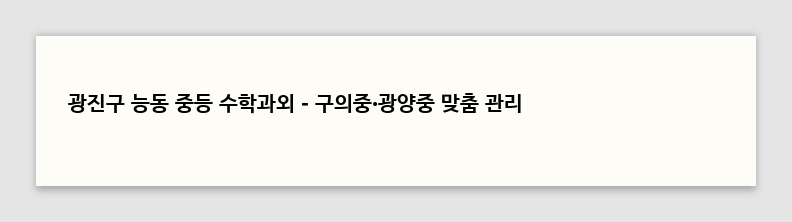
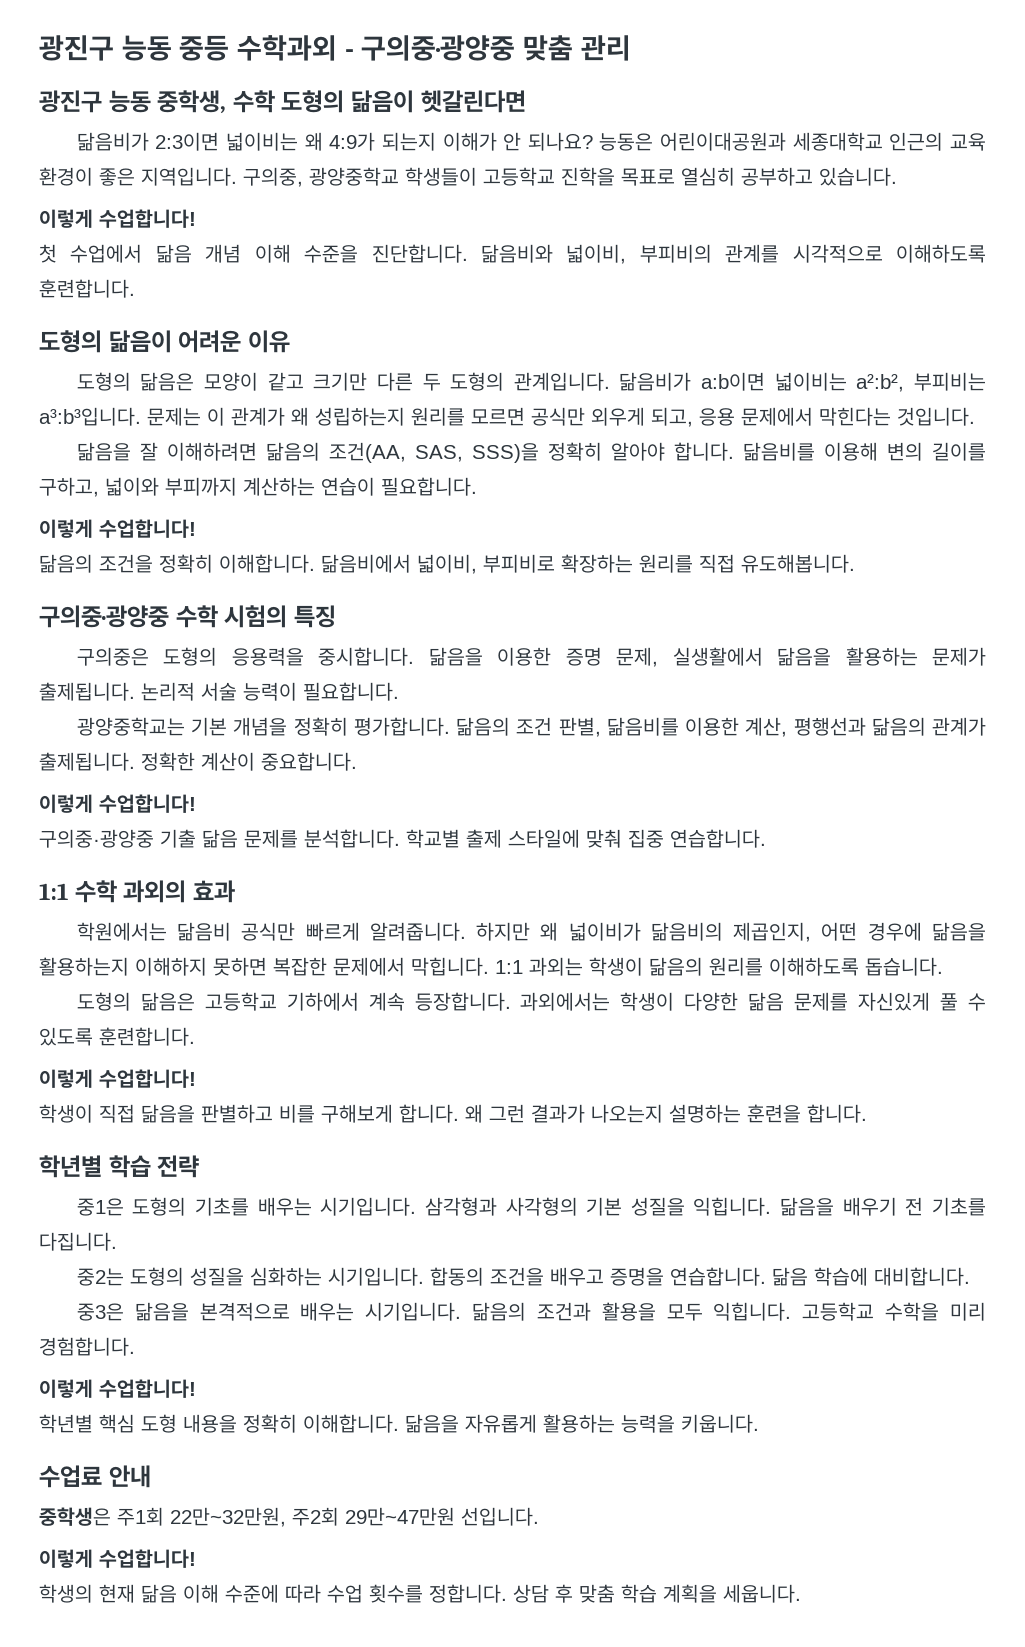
+ 광진구 능동 중학생, 수학 도형의 닮음이 헷갈린다면
+ 닮음비가 2:3이면 넓이비는 왜 4:9가 되는지 이해가 안 되나요? 능동은 어린이대공원과 세종대학교 인근의 교육 환경이 좋은 지역입니다. 구의중, 광양중학교 학생들이 고등학교 진학을 목표로 열심히 공부하고 있습니다.
+ 이렇게 수업합니다!
+ 첫 수업에서 닮음 개념 이해 수준을 진단합니다. 닮음비와 넓이비, 부피비의 관계를 시각적으로 이해하도록 훈련합니다.
+ 도형의 닮음이 어려운 이유
+ 도형의 닮음은 모양이 같고 크기만 다른 두 도형의 관계입니다. 닮음비가 a:b이면 넓이비는 a²:b², 부피비는 a³:b³입니다. 문제는 이 관계가 왜 성립하는지 원리를 모르면 공식만 외우게 되고, 응용 문제에서 막힌다는 것입니다.
+ 닮음을 잘 이해하려면 닮음의 조건(AA, SAS, SSS)을 정확히 알아야 합니다. 닮음비를 이용해 변의 길이를 구하고, 넓이와 부피까지 계산하는 연습이 필요합니다.
+ 이렇게 수업합니다!
+ 닮음의 조건을 정확히 이해합니다. 닮음비에서 넓이비, 부피비로 확장하는 원리를 직접 유도해봅니다.
+ 구의중·광양중 수학 시험의 특징
+ 구의중은 도형의 응용력을 중시합니다. 닮음을 이용한 증명 문제, 실생활에서 닮음을 활용하는 문제가 출제됩니다. 논리적 서술 능력이 필요합니다.
+ 광양중학교는 기본 개념을 정확히 평가합니다. 닮음의 조건 판별, 닮음비를 이용한 계산, 평행선과 닮음의 관계가 출제됩니다. 정확한 계산이 중요합니다.
+ 이렇게 수업합니다!
+ 구의중·광양중 기출 닮음 문제를 분석합니다. 학교별 출제 스타일에 맞춰 집중 연습합니다.
+ 1:1 수학 과외의 효과
+ 학원에서는 닮음비 공식만 빠르게 알려줍니다. 하지만 왜 넓이비가 닮음비의 제곱인지, 어떤 경우에 닮음을 활용하는지 이해하지 못하면 복잡한 문제에서 막힙니다. 1:1 과외는 학생이 닮음의 원리를 이해하도록 돕습니다.
+ 도형의 닮음은 고등학교 기하에서 계속 등장합니다. 과외에서는 학생이 다양한 닮음 문제를 자신있게 풀 수 있도록 훈련합니다.
+ 이렇게 수업합니다!
+ 학생이 직접 닮음을 판별하고 비를 구해보게 합니다. 왜 그런 결과가 나오는지 설명하는 훈련을 합니다.
+ 학년별 학습 전략
+ 중1은 도형의 기초를 배우는 시기입니다. 삼각형과 사각형의 기본 성질을 익힙니다. 닮음을 배우기 전 기초를 다집니다.
+ 중2는 도형의 성질을 심화하는 시기입니다. 합동의 조건을 배우고 증명을 연습합니다. 닮음 학습에 대비합니다.
+ 중3은 닮음을 본격적으로 배우는 시기입니다. 닮음의 조건과 활용을 모두 익힙니다. 고등학교 수학을 미리 경험합니다.
+ 이렇게 수업합니다!
+ 학년별 핵심 도형 내용을 정확히 이해합니다. 닮음을 자유롭게 활용하는 능력을 키웁니다.
+ 수업료 안내
+ 중학생은 주1회 22만~32만원, 주2회 29만~47만원 선입니다.
+ 이렇게 수업합니다!
+ 학생의 현재 닮음 이해 수준에 따라 수업 횟수를 정합니다. 상담 후 맞춤 학습 계획을 세웁니다.

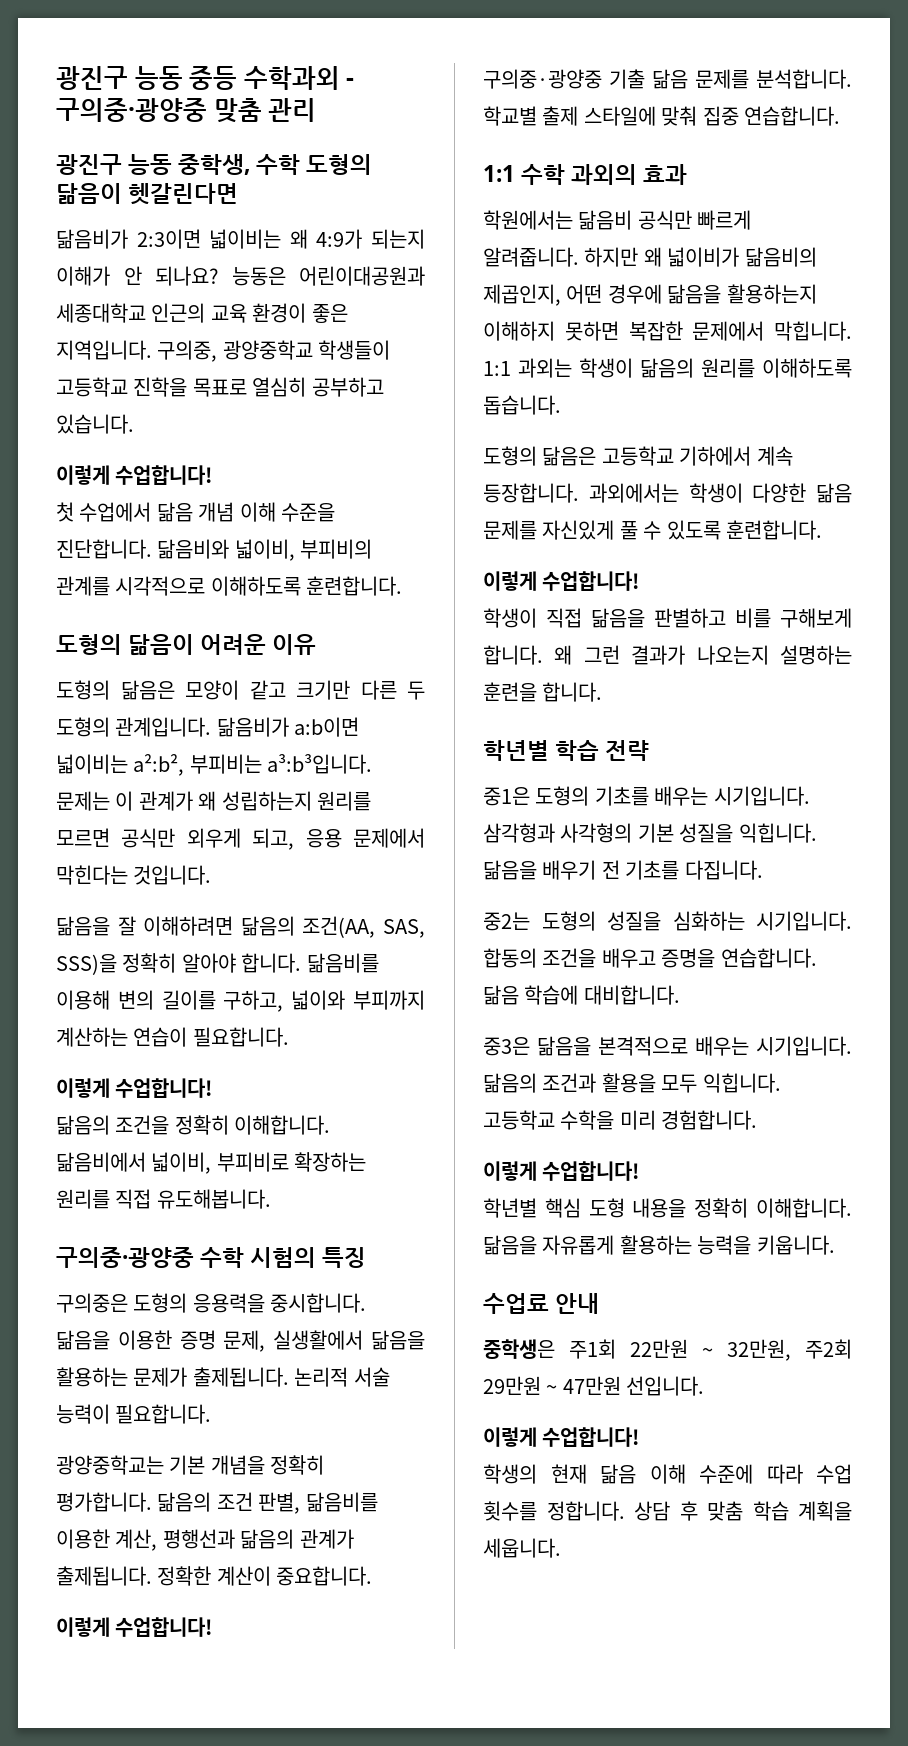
- 중학생은 주1회 22만~32만원, 주2회 29만~47만원 선입니다.
+ 중학생은 주1회 22만원 ~ 32만원, 주2회 29만원 ~ 47만원 선입니다.

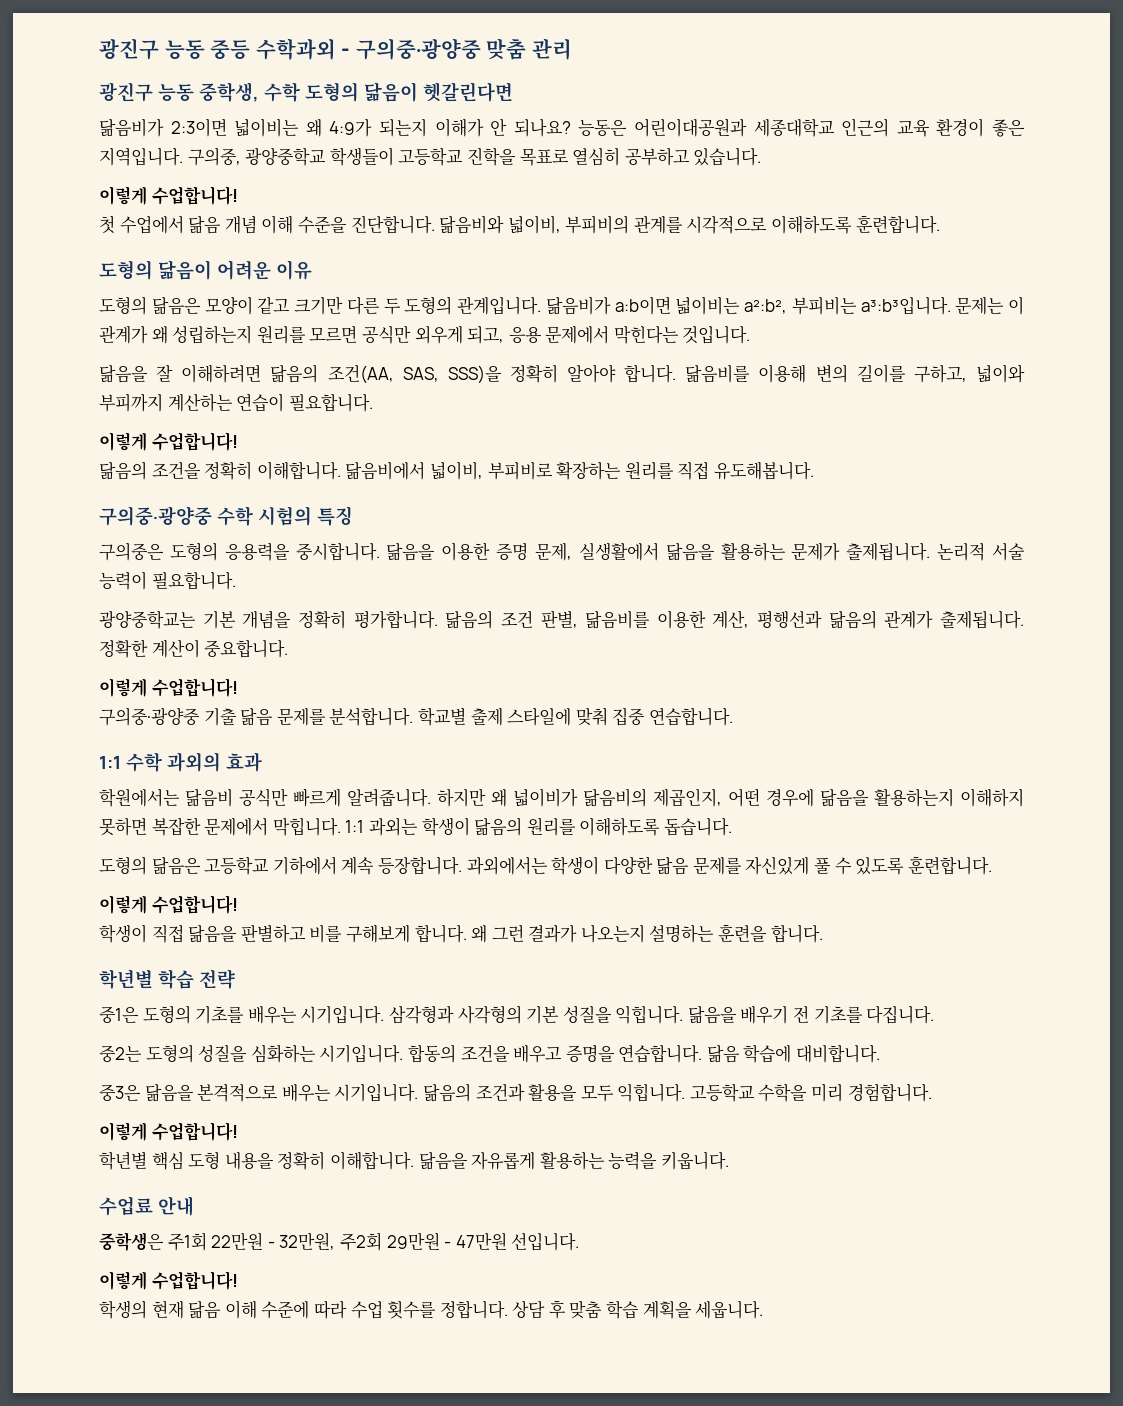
- 중학생은 주1회 22만원 ~ 32만원, 주2회 29만원 ~ 47만원 선입니다.
+ 중학생은 주1회 22만원 - 32만원, 주2회 29만원 - 47만원 선입니다.

